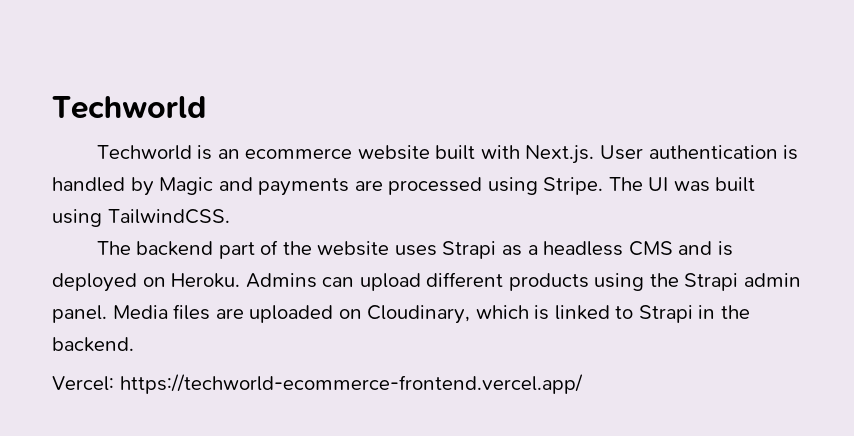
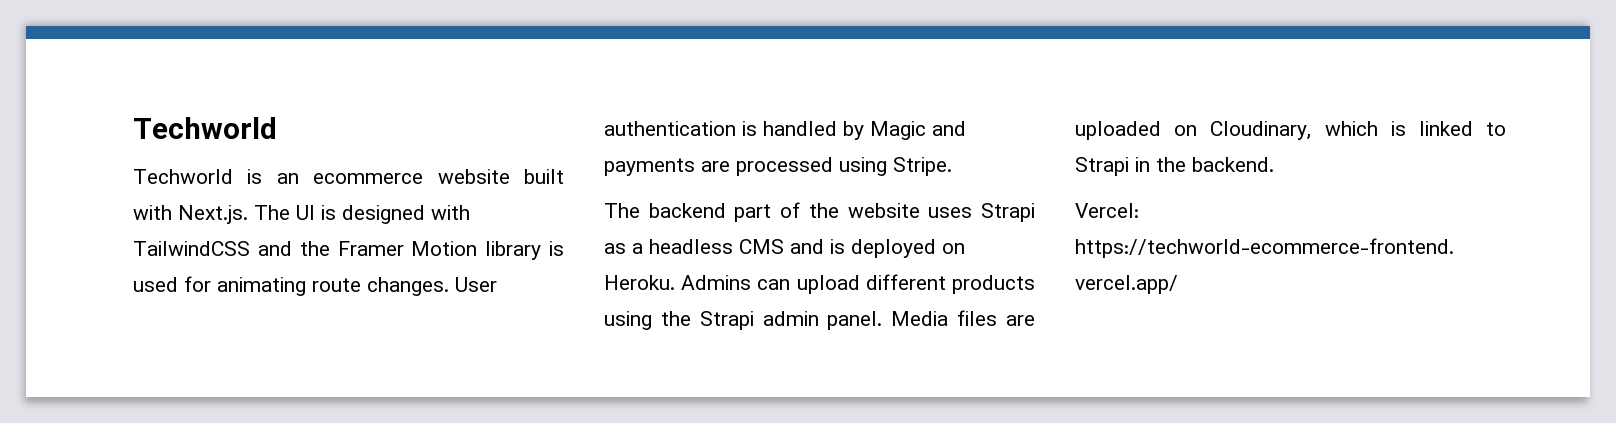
- Techworld is an ecommerce website built with Next.js. User authentication is handled by Magic and payments are processed using Stripe. The UI was built using TailwindCSS.
+ Techworld is an ecommerce website built with Next.js. The UI is designed with TailwindCSS and the Framer Motion library is used for animating route changes. User authentication is handled by Magic and payments are processed using Stripe.

